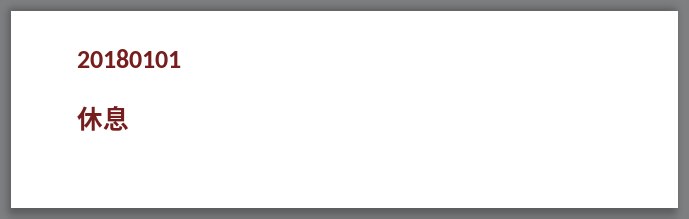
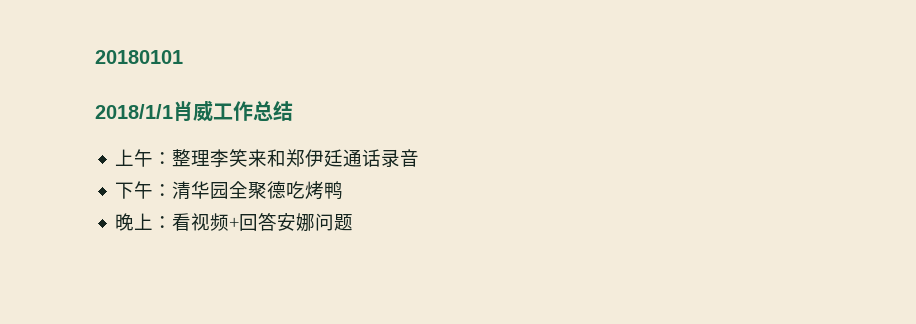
- 休息
+ 2018/1/1肖威工作总结
+ 上午：整理李笑来和郑伊廷通话录音
+ 下午：清华园全聚德吃烤鸭
+ 晚上：看视频+回答安娜问题

